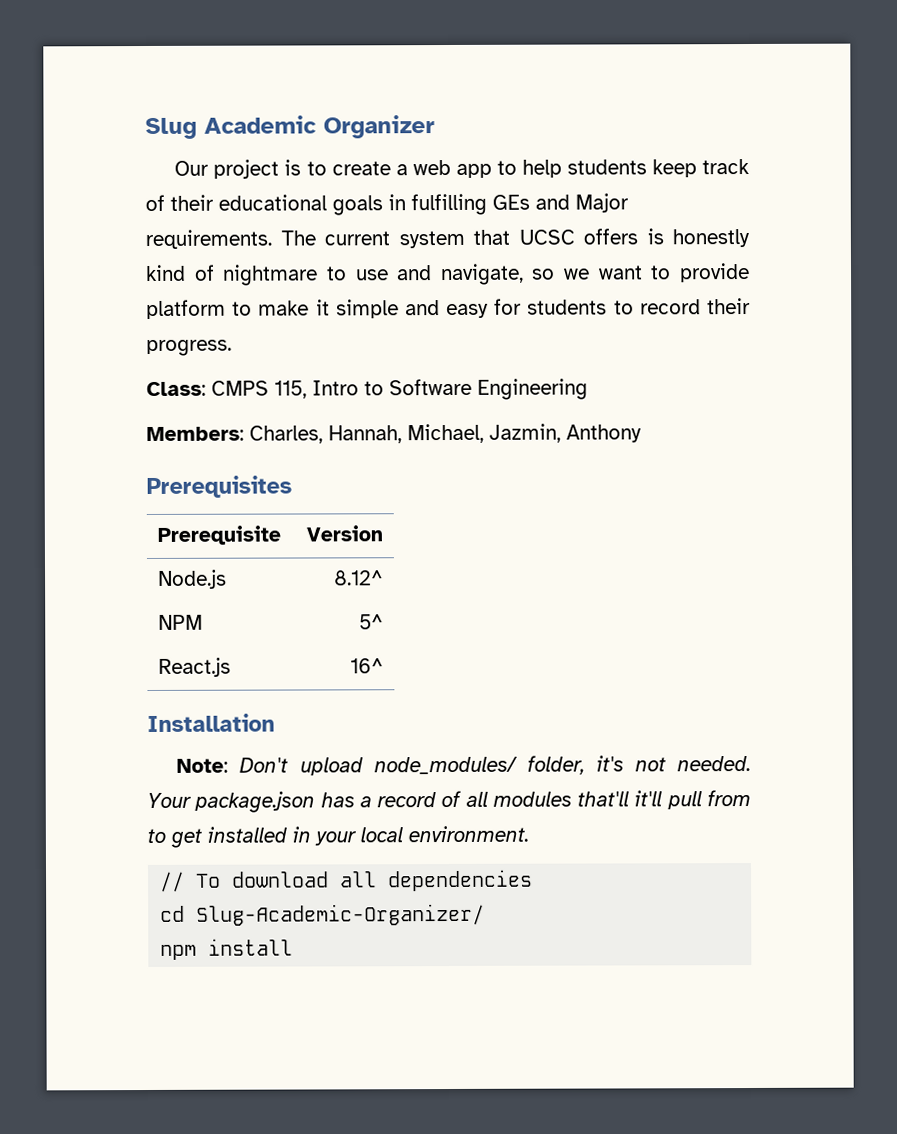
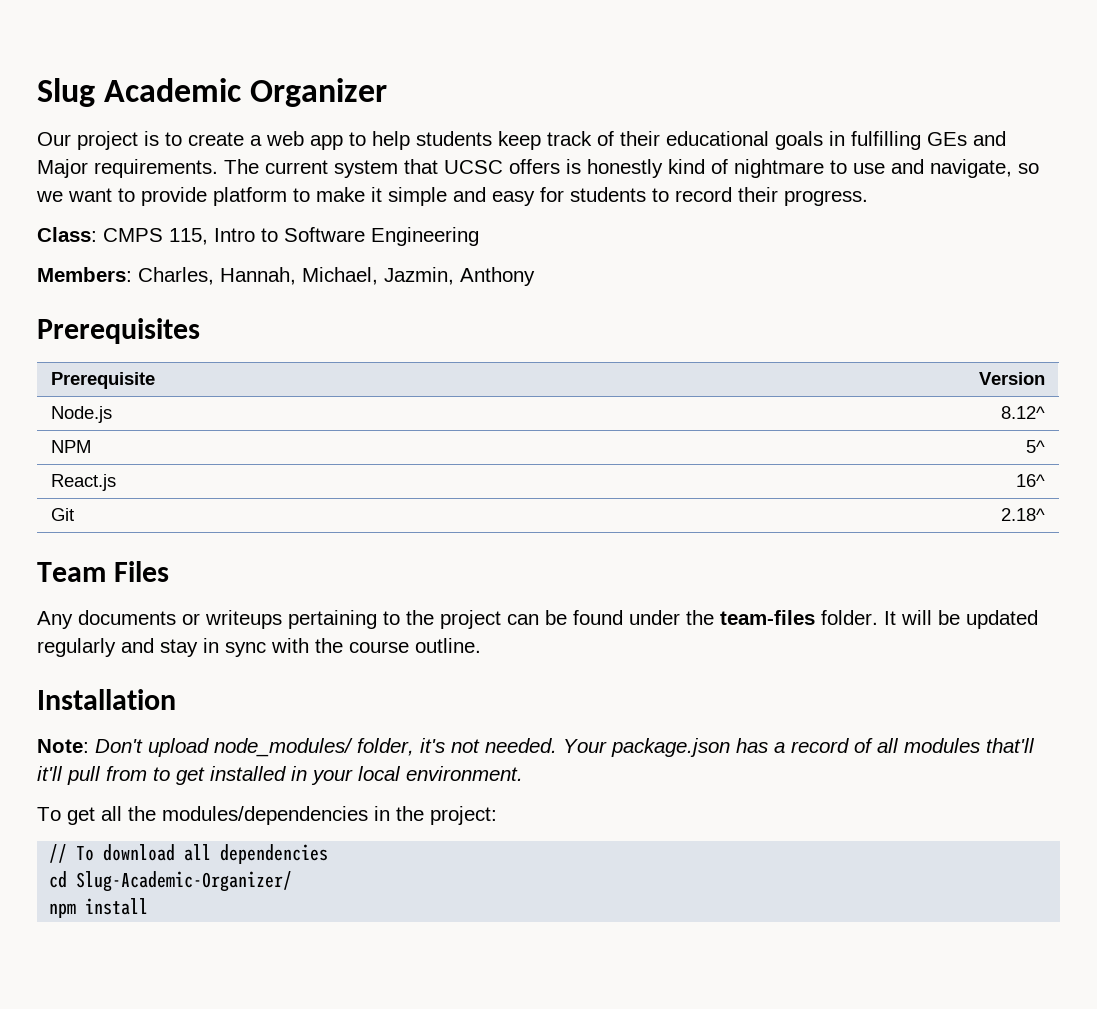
+ Git | 2.18^
+ Team Files
+ Any documents or writeups pertaining to the project can be found under the team-files folder. It will be updated regularly and stay in sync with the course outline.
+ To get all the modules/dependencies in the project:

